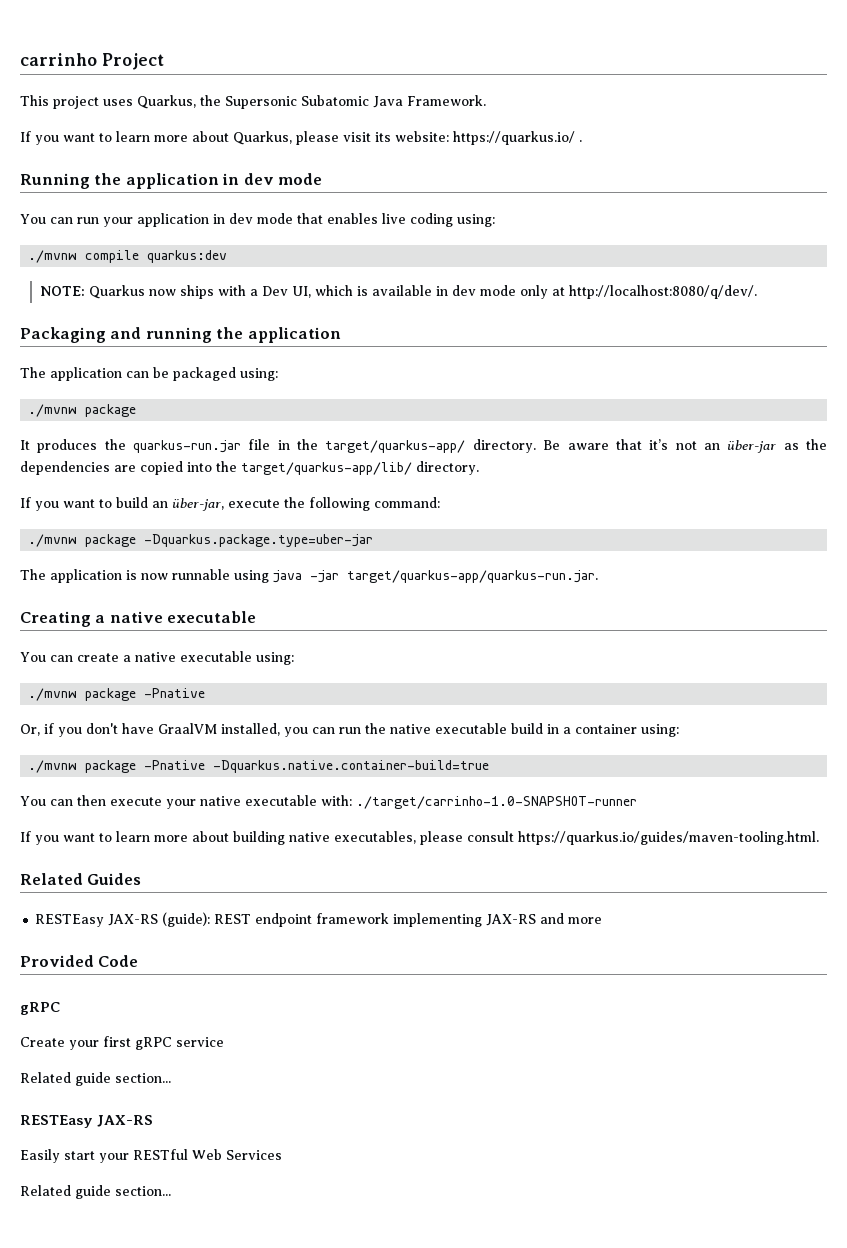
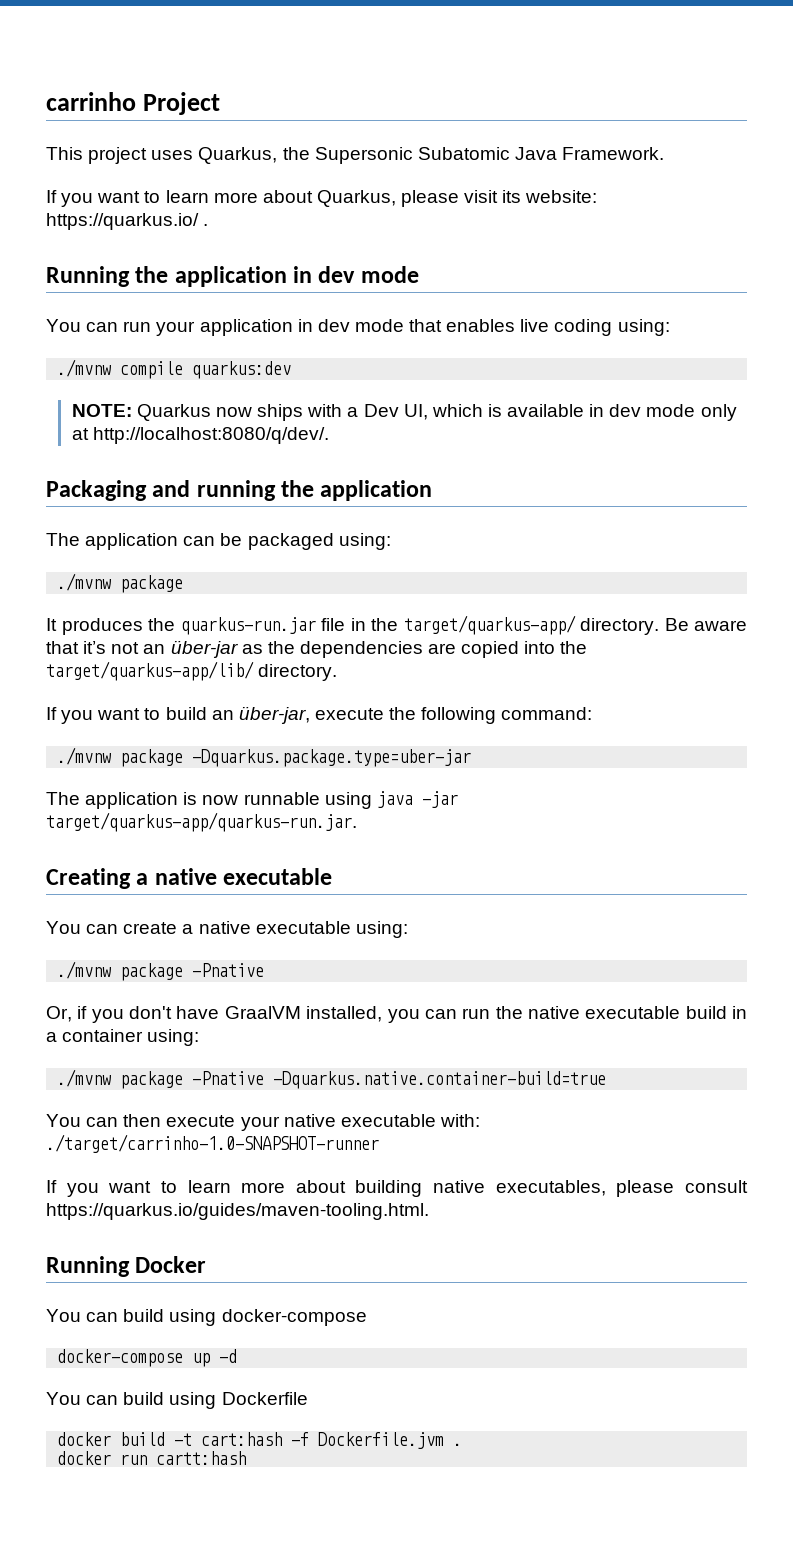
- Related Guides
- RESTEasy JAX-RS (guide): REST endpoint framework implementing JAX-RS and more
- Provided Code
- gRPC
- Create your first gRPC service
- Related guide section...
- RESTEasy JAX-RS
- Easily start your RESTful Web Services
- Related guide section...
+ Running Docker
+ You can build using docker-compose
+ docker-compose up -d
+ You can build using Dockerfile
+ docker build -t cart:hash -f Dockerfile.jvm .
+ docker run cartt:hash

